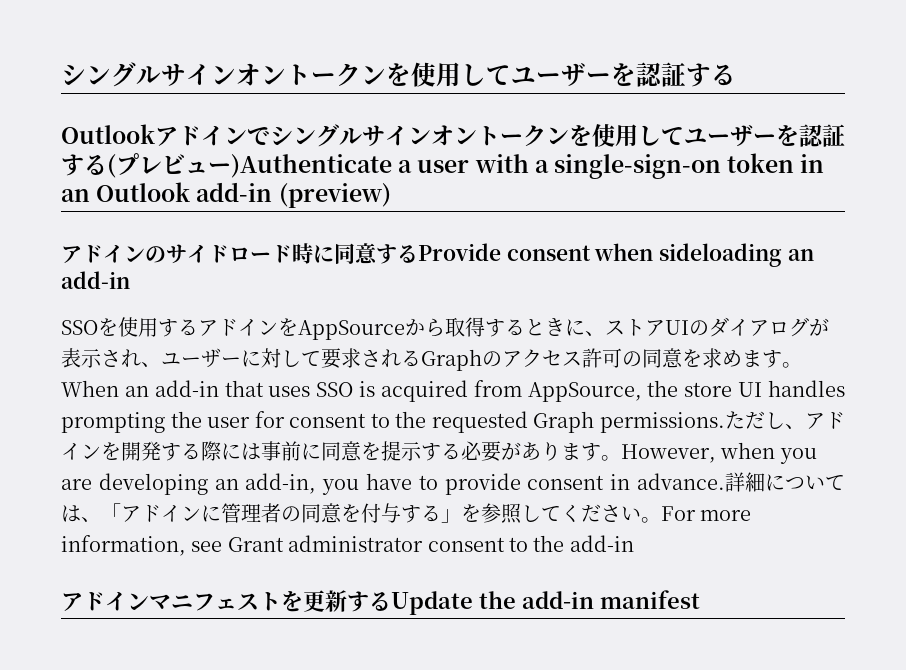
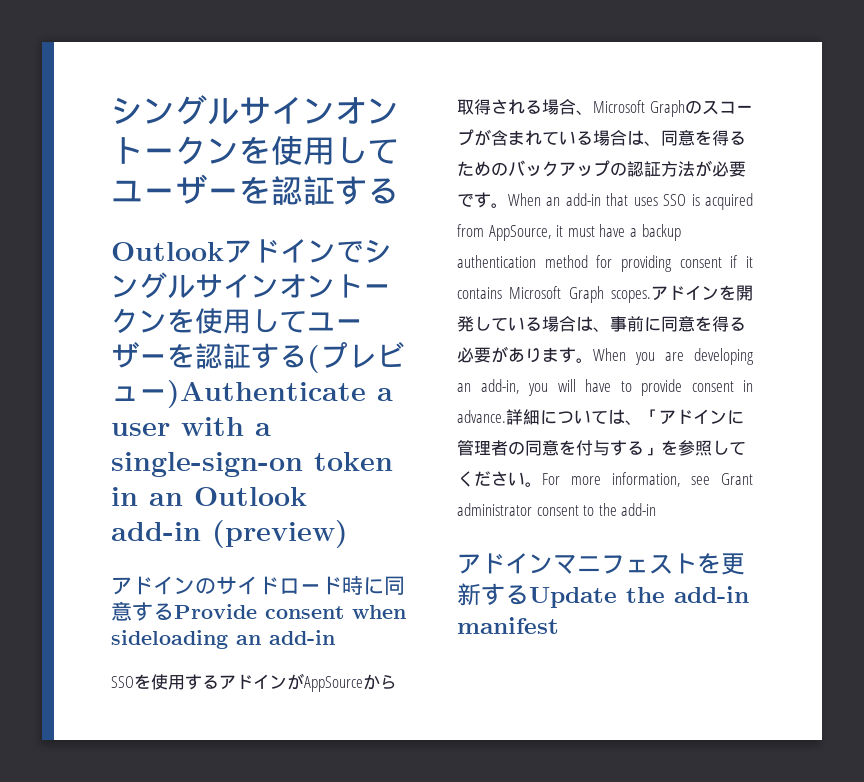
- SSOを使用するアドインをAppSourceから取得するときに、ストアUIのダイアログが表示され、ユーザーに対して要求されるGraphのアクセス許可の同意を求めます。
+ SSOを使用するアドインがAppSourceから取得される場合、Microsoft Graphのスコープが含まれている場合は、同意を得るためのバックアップの認証方法が必要です。
- When an add-in that uses SSO is acquired from AppSource, the store UI handles prompting the user for consent to the requested Graph permissions.ただし、アドインを開発する際には事前に同意を提示する必要があります。
+ When an add-in that uses SSO is acquired from AppSource, it must have a backup authentication method for providing consent if it contains Microsoft Graph scopes.アドインを開発している場合は、事前に同意を得る必要があります。
- However, when you are developing an add-in, you have to provide consent in advance.
+ When you are developing an add-in, you will have to provide consent in advance.

